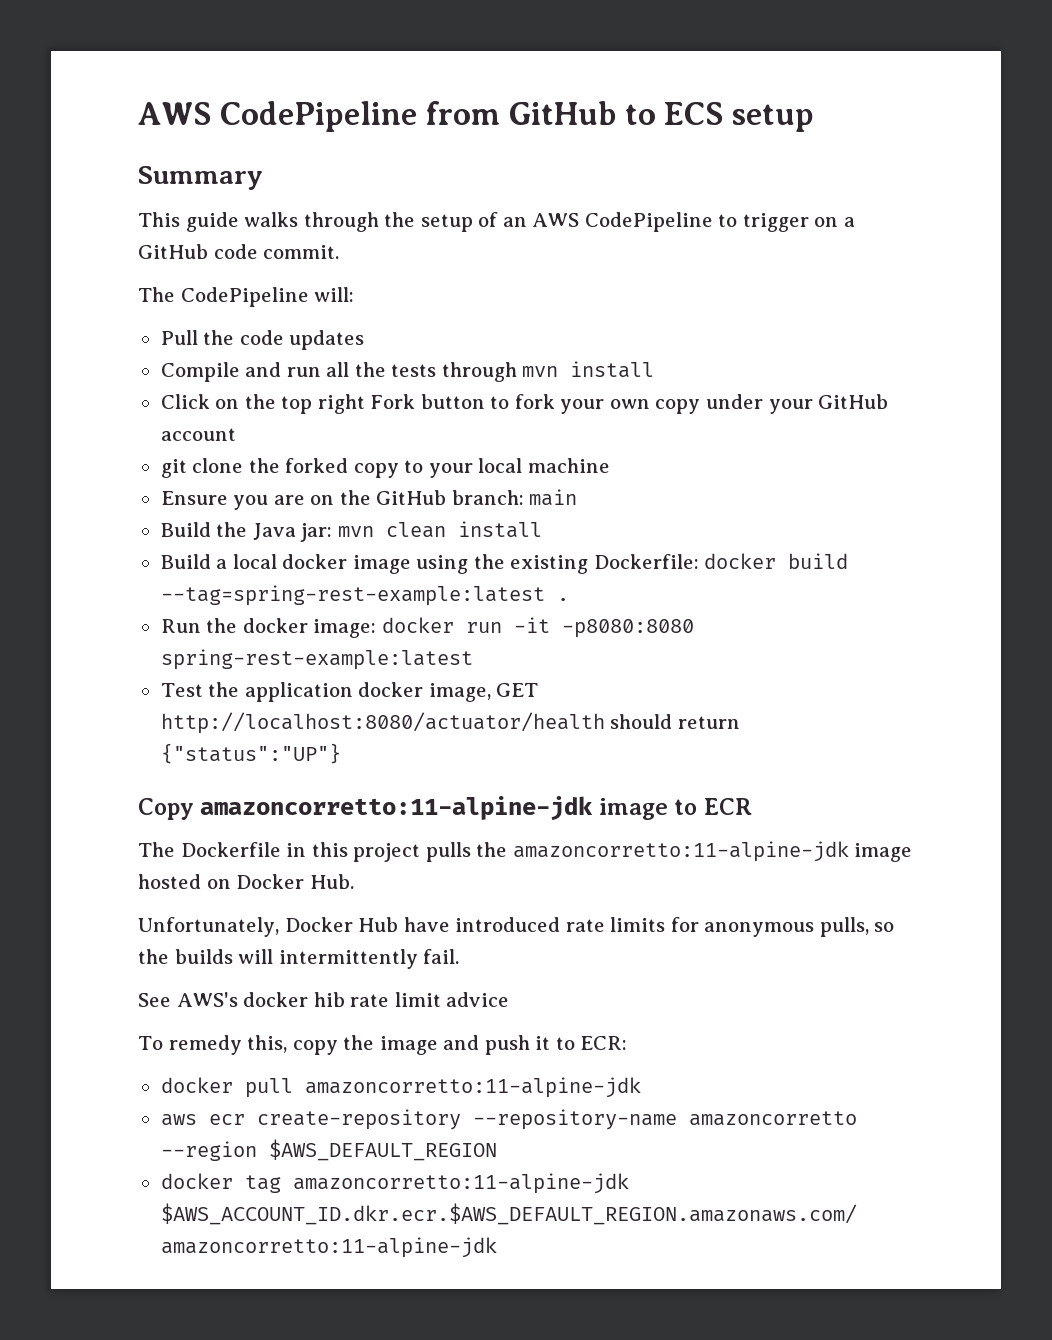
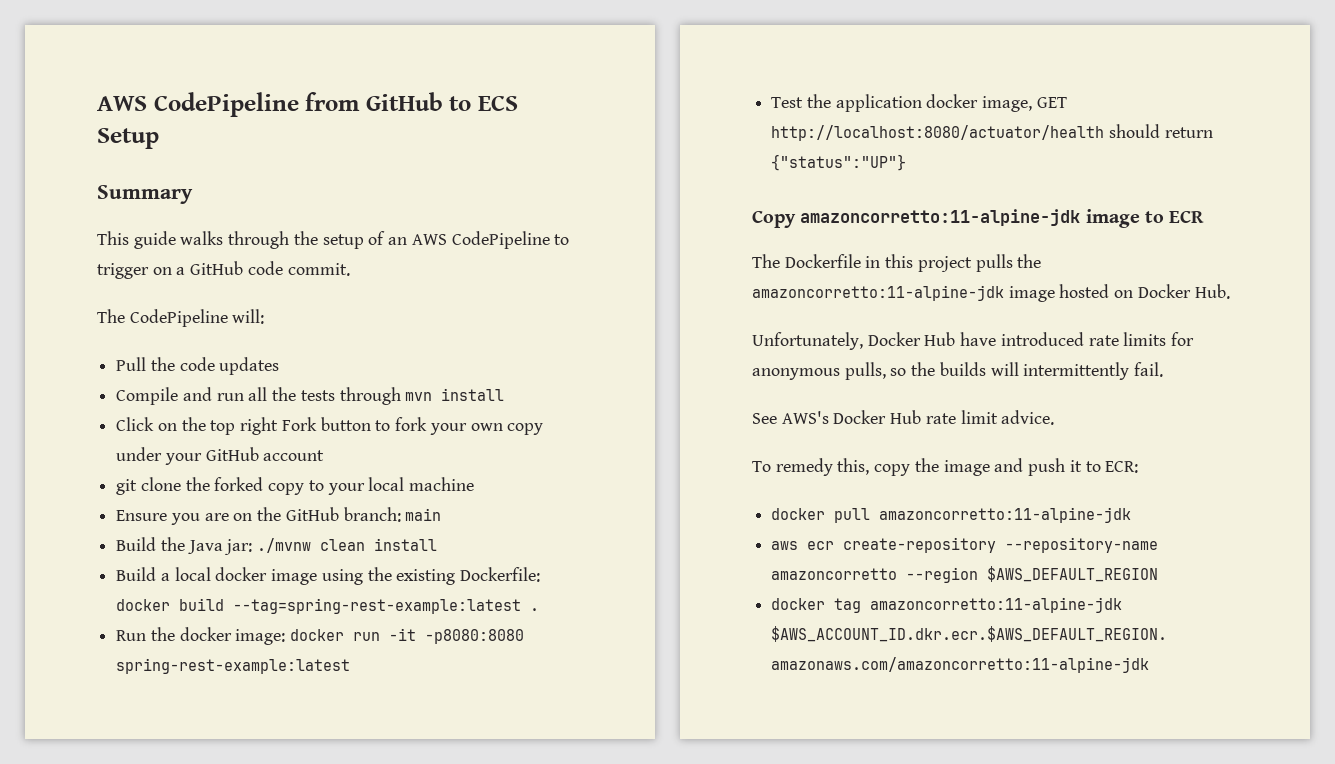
- AWS CodePipeline from GitHub to ECS setup
+ AWS CodePipeline from GitHub to ECS Setup
- Build the Java jar: mvn clean install
+ Build the Java jar: ./mvnw clean install
- See AWS's docker hib rate limit advice
+ See AWS's Docker Hub rate limit advice.

